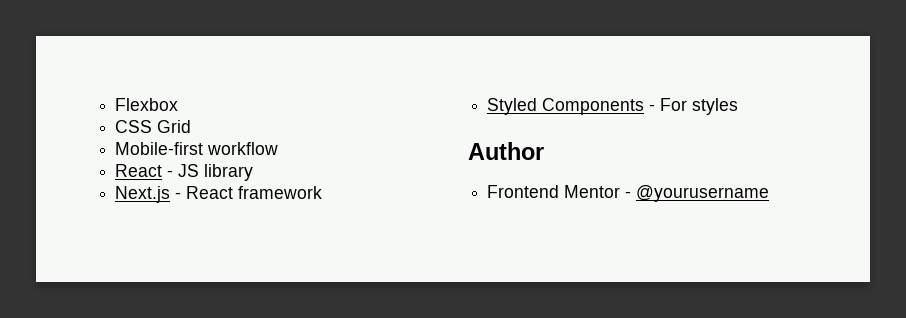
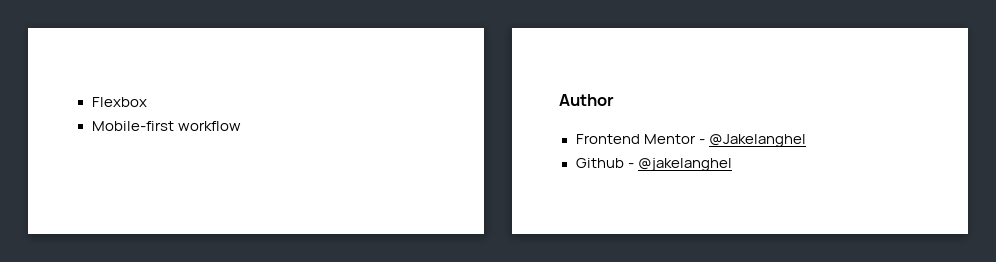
- CSS Grid
- React - JS library
- Next.js - React framework
- Styled Components - For styles
- Frontend Mentor - @yourusername
+ Frontend Mentor - @Jakelanghel
+ Github - @jakelanghel

